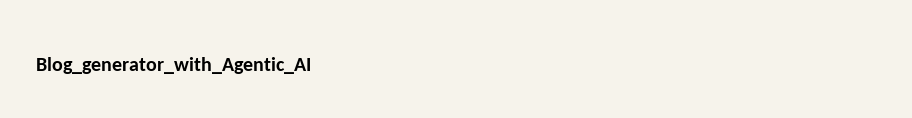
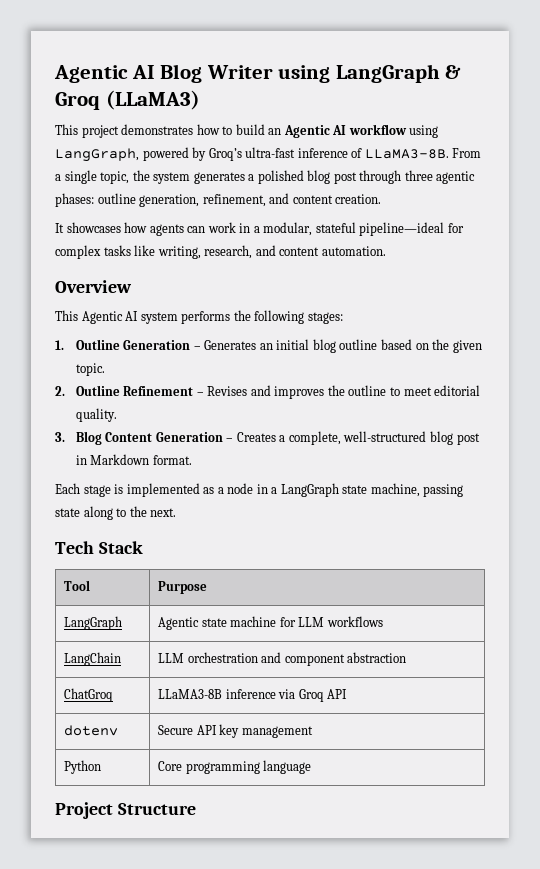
- Blog_generator_with_Agentic_AI
+ Agentic AI Blog Writer using LangGraph & Groq (LLaMA3)
+ This project demonstrates how to build an Agentic AI workflow using LangGraph, powered by Groq’s ultra-fast inference of LLaMA3-8B. From a single topic, the system generates a polished blog post through three agentic phases: outline generation, refinement, and content creation.
+ It showcases how agents can work in a modular, stateful pipeline—ideal for complex tasks like writing, research, and content automation.
+ Overview
+ This Agentic AI system performs the following stages:
+ 1. Outline Generation – Generates an initial blog outline based on the given topic.
+ 2. Outline Refinement – Revises and improves the outline to meet editorial quality.
+ 3. Blog Content Generation – Creates a complete, well-structured blog post in Markdown format.
+ Each stage is implemented as a node in a LangGraph state machine, passing state along to the next.
+ Tech Stack
+ Tool | Purpose
+ LangGraph | Agentic state machine for LLM workflows
+ LangChain | LLM orchestration and component abstraction
+ ChatGroq | LLaMA3-8B inference via Groq API
+ dotenv | Secure API key management
+ Python | Core programming language
+ Project Structure

